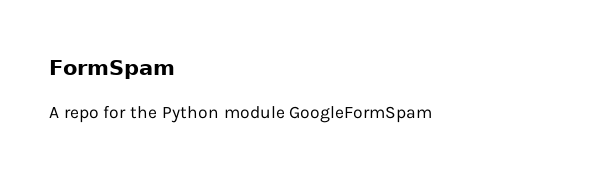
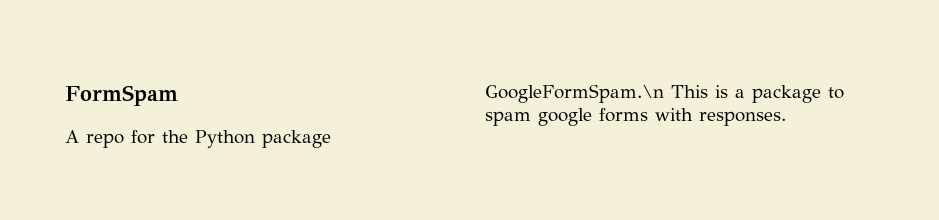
- A repo for the Python module GoogleFormSpam
+ A repo for the Python package GoogleFormSpam.\n This is a package to spam google forms with responses.

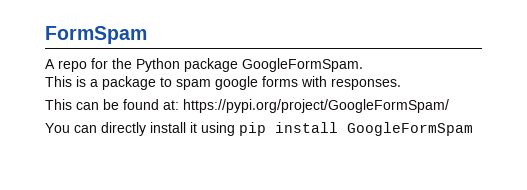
- A repo for the Python package GoogleFormSpam.\n This is a package to spam google forms with responses.
+ A repo for the Python package GoogleFormSpam.
+ This is a package to spam google forms with responses.
+ This can be found at: https://pypi.org/project/GoogleFormSpam/
+ You can directly install it using pip install GoogleFormSpam

